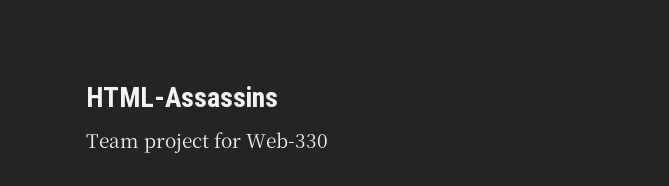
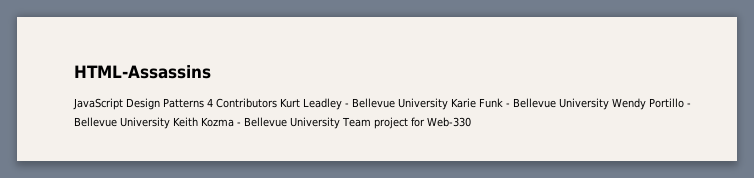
- Team project for Web-330
+ JavaScript Design Patterns 4 Contributors Kurt Leadley - Bellevue University Karie Funk - Bellevue University Wendy Portillo - Bellevue University Keith Kozma - Bellevue University Team project for Web-330

